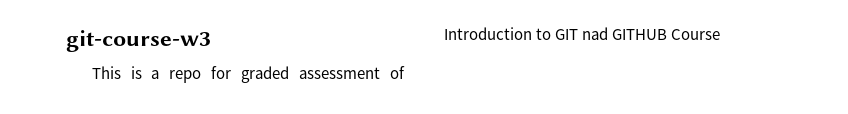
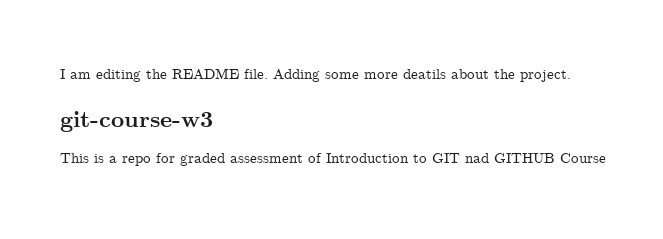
+ I am editing the README file. Adding some more deatils about the project.

